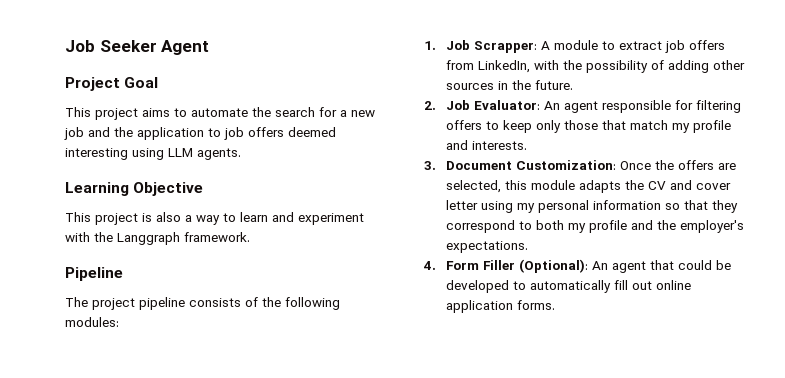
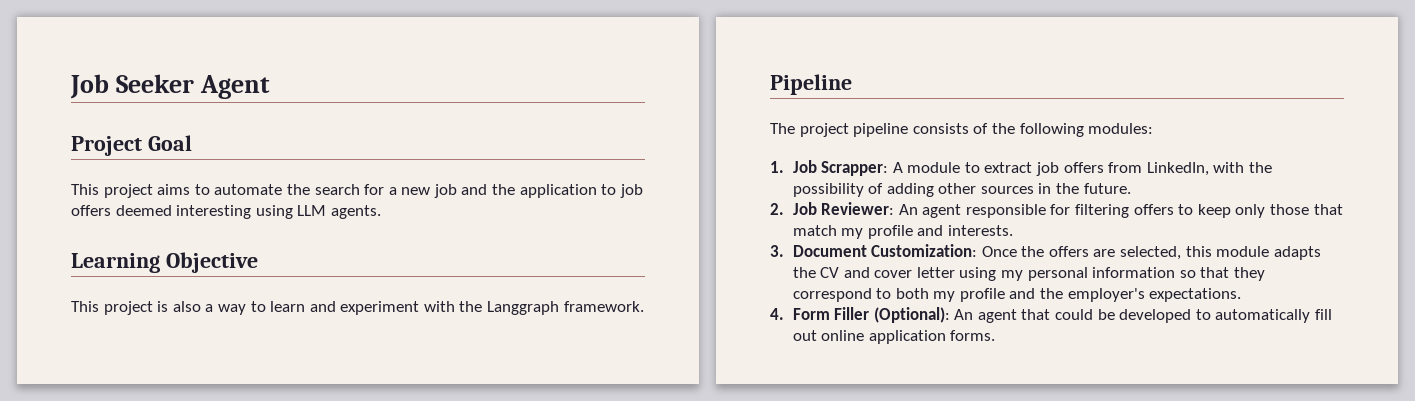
- 2. Job Evaluator: An agent responsible for filtering offers to keep only those that match my profile and interests.
+ 2. Job Reviewer: An agent responsible for filtering offers to keep only those that match my profile and interests.

